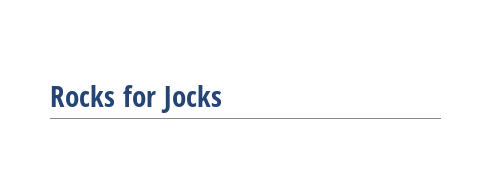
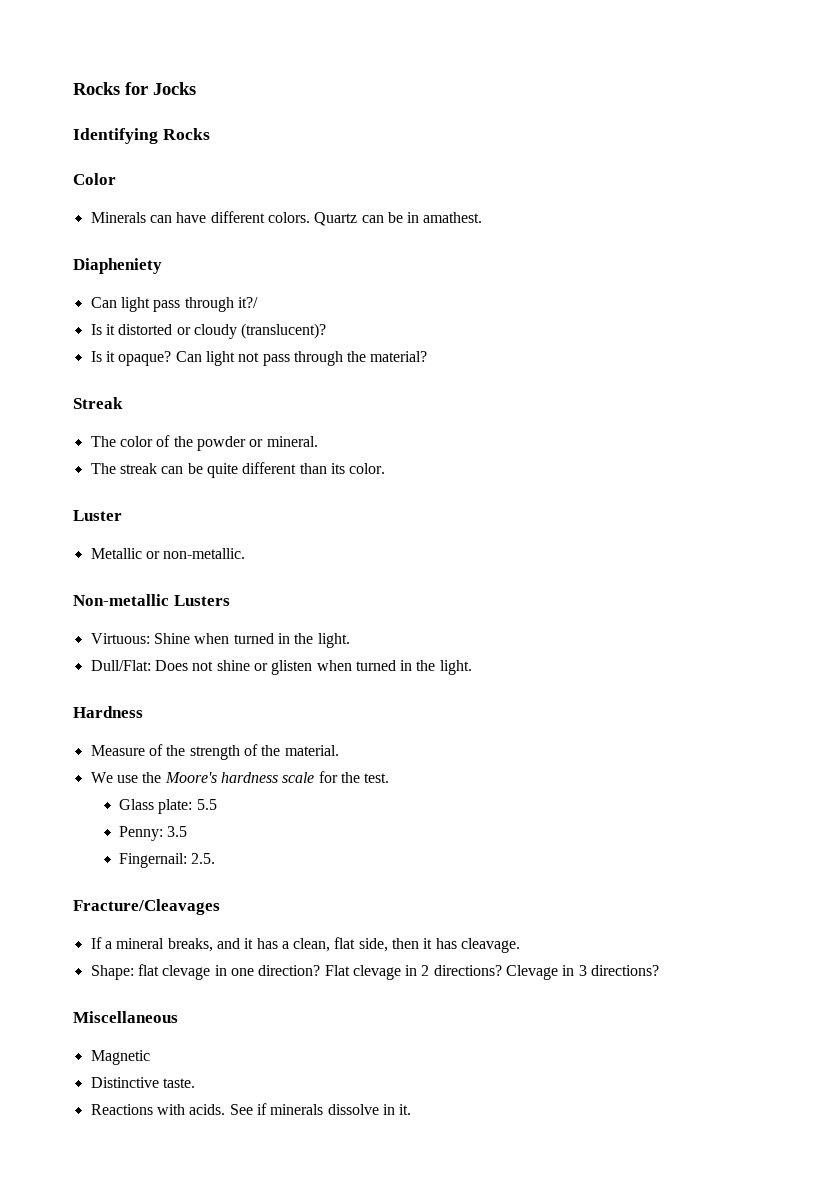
+ Identifying Rocks
+ Color
+ Minerals can have different colors. Quartz can be in amathest.
+ Diapheniety
+ Can light pass through it?/
+ Is it distorted or cloudy (translucent)?
+ Is it opaque? Can light not pass through the material?
+ Streak
+ The color of the powder or mineral.
+ The streak can be quite different than its color.
+ Luster
+ Metallic or non-metallic.
+ Non-metallic Lusters
+ Virtuous: Shine when turned in the light.
+ Dull/Flat: Does not shine or glisten when turned in the light.
+ Hardness
+ Measure of the strength of the material.
+ We use the Moore's hardness scale for the test.
+ Glass plate: 5.5
+ Penny: 3.5
+ Fingernail: 2.5.
+ Fracture/Cleavages
+ If a mineral breaks, and it has a clean, flat side, then it has cleavage.
+ Shape: flat clevage in one direction? Flat clevage in 2 directions? Clevage in 3 directions?
+ Miscellaneous
+ Magnetic
+ Distinctive taste.
+ Reactions with acids. See if minerals dissolve in it.

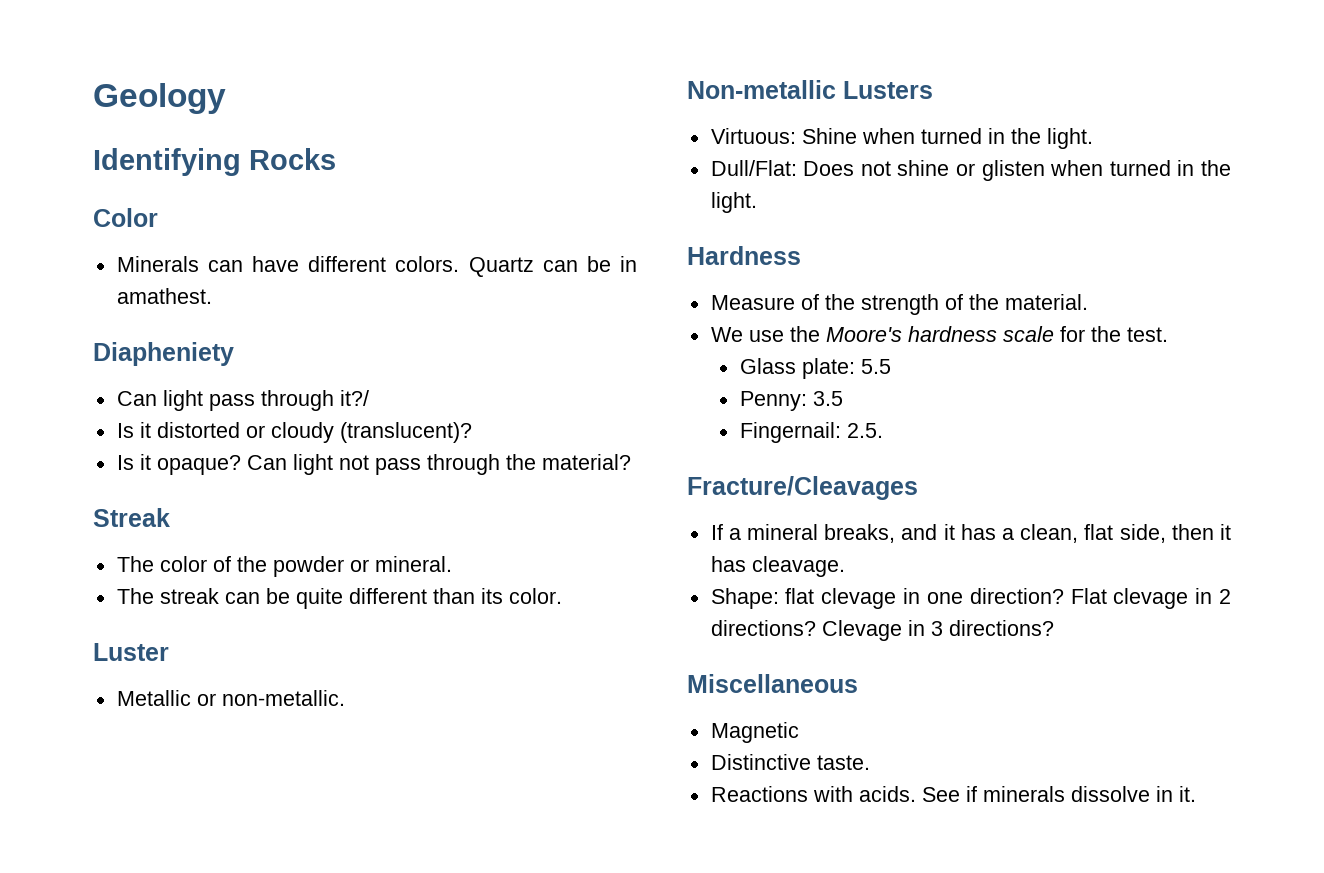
- Rocks for Jocks
+ Geology

